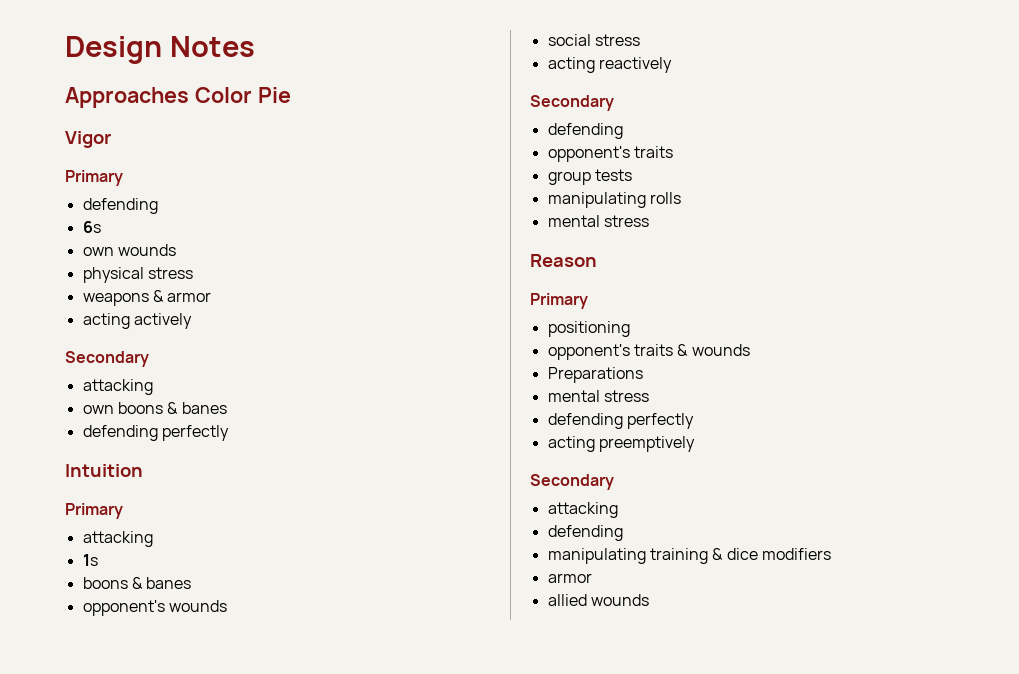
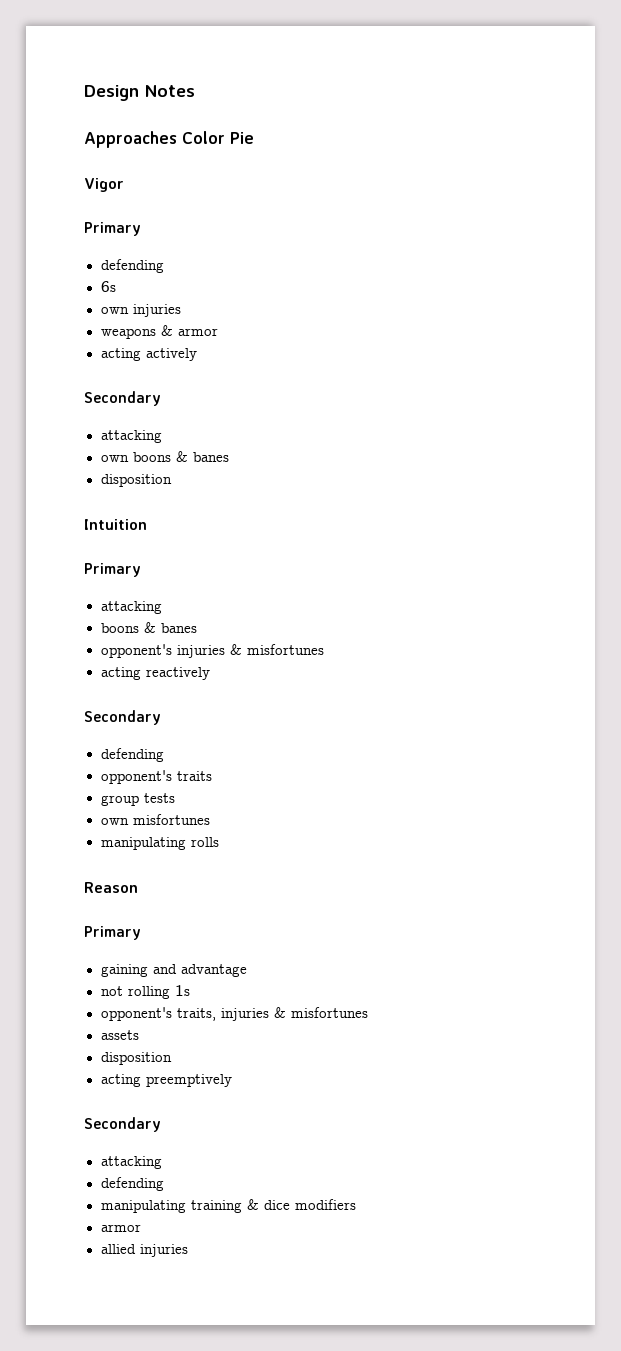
- own wounds
- physical stress
+ own injuries
  own boons & banes
- defending perfectly
+ disposition
- 1s
- opponent's wounds
- social stress
+ opponent's injuries & misfortunes
+ own misfortunes
  manipulating rolls
- mental stress
- positioning
- opponent's traits & wounds
- Preparations
- mental stress
- defending perfectly
+ gaining and advantage
+ not rolling 1s
+ opponent's traits, injuries & misfortunes
+ assets
+ disposition
- allied wounds
+ allied injuries

